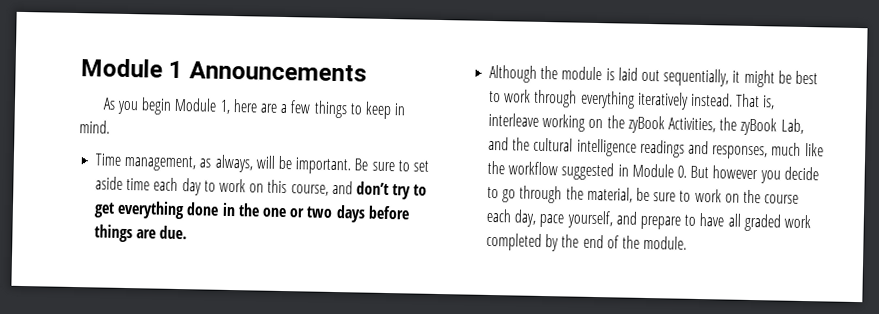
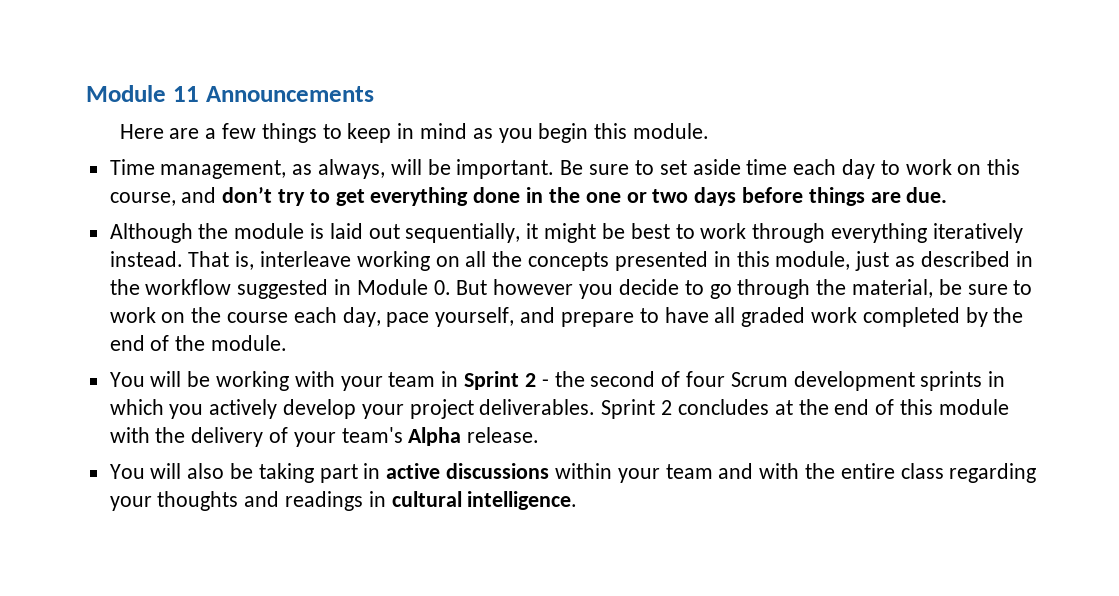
- Module 1 Announcements
+ Module 11 Announcements
- As you begin Module 1, here are a few things to keep in mind.
+ Here are a few things to keep in mind as you begin this module.
- That is, interleave working on the zyBook Activities, the zyBook Lab, and the cultural intelligence readings and responses, much like the workflow suggested in Module 0. But however you decide to go through the material, be sure to work on the course each day, pace yourself, and prepare to have all graded work completed by the end of the module.
+ That is, interleave working on all the concepts presented in this module, just as described in the workflow suggested in Module 0. But however you decide to go through the material, be sure to work on the course each day, pace yourself, and prepare to have all graded work completed by the end of the module.
+ You will be working with your team in Sprint 2 - the second of four Scrum development sprints in which you actively develop your project deliverables. Sprint 2 concludes at the end of this module with the delivery of your team's Alpha release.
+ You will also be taking part in active discussions within your team and with the entire class regarding your thoughts and readings in cultural intelligence.

